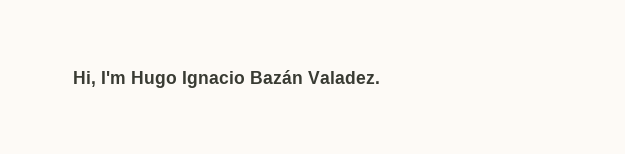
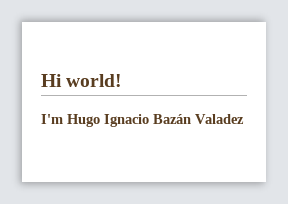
- Hi, I'm Hugo Ignacio Bazán Valadez.
+ Hi world!
+ I'm Hugo Ignacio Bazán Valadez

